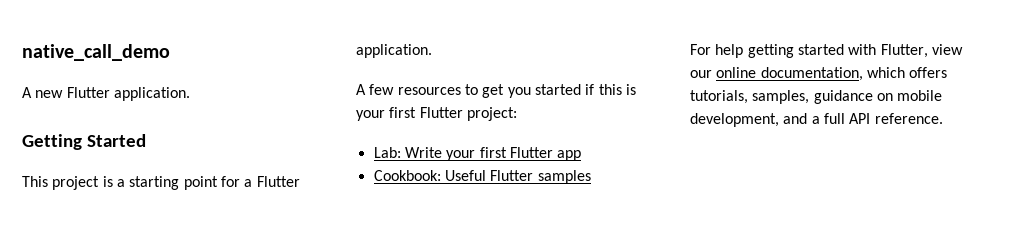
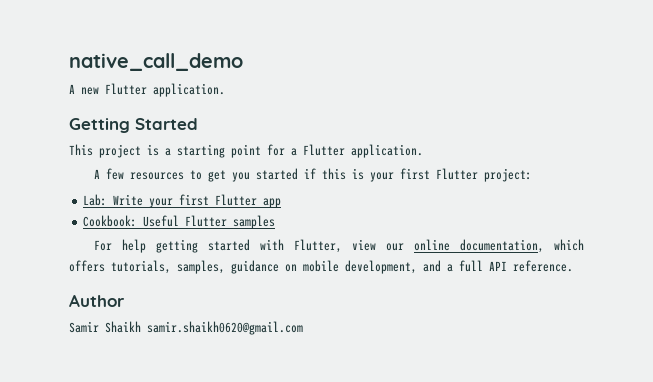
+ Author
+ Samir Shaikh samir.shaikh0620@gmail.com

